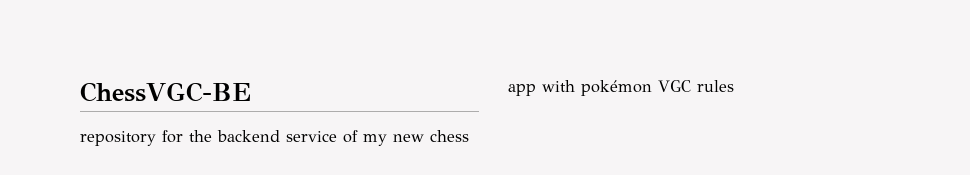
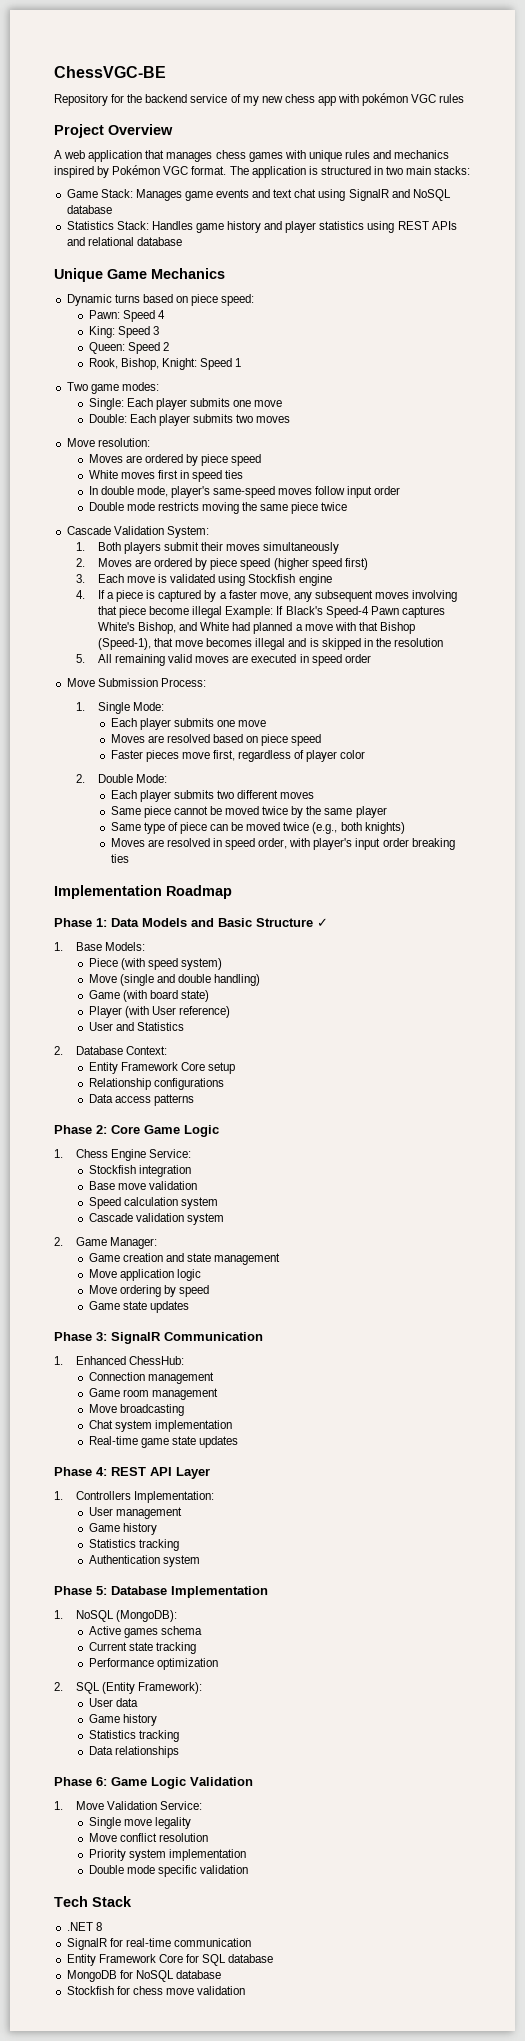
- repository for the backend service of my new chess app with pokémon VGC rules
+ Repository for the backend service of my new chess app with pokémon VGC rules
+ Project Overview
+ A web application that manages chess games with unique rules and mechanics inspired by Pokémon VGC format. The application is structured in two main stacks:
+ Game Stack: Manages game events and text chat using SignalR and NoSQL database
+ Statistics Stack: Handles game history and player statistics using REST APIs and relational database
+ Unique Game Mechanics
+ Dynamic turns based on piece speed:
+ Pawn: Speed 4
+ King: Speed 3
+ Queen: Speed 2
+ Rook, Bishop, Knight: Speed 1
+ Two game modes:
+ Single: Each player submits one move
+ Double: Each player submits two moves
+ Move resolution:
+ Moves are ordered by piece speed
+ White moves first in speed ties
+ In double mode, player's same-speed moves follow input order
+ Double mode restricts moving the same piece twice
+ Cascade Validation System:
+ 1. Both players submit their moves simultaneously
+ 2. Moves are ordered by piece speed (higher speed first)
+ 3. Each move is validated using Stockfish engine
+ 4. If a piece is captured by a faster move, any subsequent moves involving that piece become illegal Example: If Black's Speed-4 Pawn captures White's Bishop, and White had planned a move with that Bishop (Speed-1), that move becomes illegal and is skipped in the resolution
+ 5. All remaining valid moves are executed in speed order
+ Move Submission Process:
+ 1. Single Mode:
+ Each player submits one move
+ Moves are resolved based on piece speed
+ Faster pieces move first, regardless of player color
+ 2. Double Mode:
+ Each player submits two different moves
+ Same piece cannot be moved twice by the same player
+ Same type of piece can be moved twice (e.g., both knights)
+ Moves are resolved in speed order, with player's input order breaking ties
+ Implementation Roadmap
+ Phase 1: Data Models and Basic Structure ✓
+ 1. Base Models:
+ Piece (with speed system)
+ Move (single and double handling)
+ Game (with board state)
+ Player (with User reference)
+ User and Statistics
+ 2. Database Context:
+ Entity Framework Core setup
+ Relationship configurations
+ Data access patterns
+ Phase 2: Core Game Logic
+ 1. Chess Engine Service:
+ Stockfish integration
+ Base move validation
+ Speed calculation system
+ Cascade validation system
+ 2. Game Manager:
+ Game creation and state management
+ Move application logic
+ Move ordering by speed
+ Game state updates
+ Phase 3: SignalR Communication
+ 1. Enhanced ChessHub:
+ Connection management
+ Game room management
+ Move broadcasting
+ Chat system implementation
+ Real-time game state updates
+ Phase 4: REST API Layer
+ 1. Controllers Implementation:
+ User management
+ Game history
+ Statistics tracking
+ Authentication system
+ Phase 5: Database Implementation
+ 1. NoSQL (MongoDB):
+ Active games schema
+ Current state tracking
+ Performance optimization
+ 2. SQL (Entity Framework):
+ User data
+ Game history
+ Statistics tracking
+ Data relationships
+ Phase 6: Game Logic Validation
+ 1. Move Validation Service:
+ Single move legality
+ Move conflict resolution
+ Priority system implementation
+ Double mode specific validation
+ Tech Stack
+ .NET 8
+ SignalR for real-time communication
+ Entity Framework Core for SQL database
+ MongoDB for NoSQL database
+ Stockfish for chess move validation

